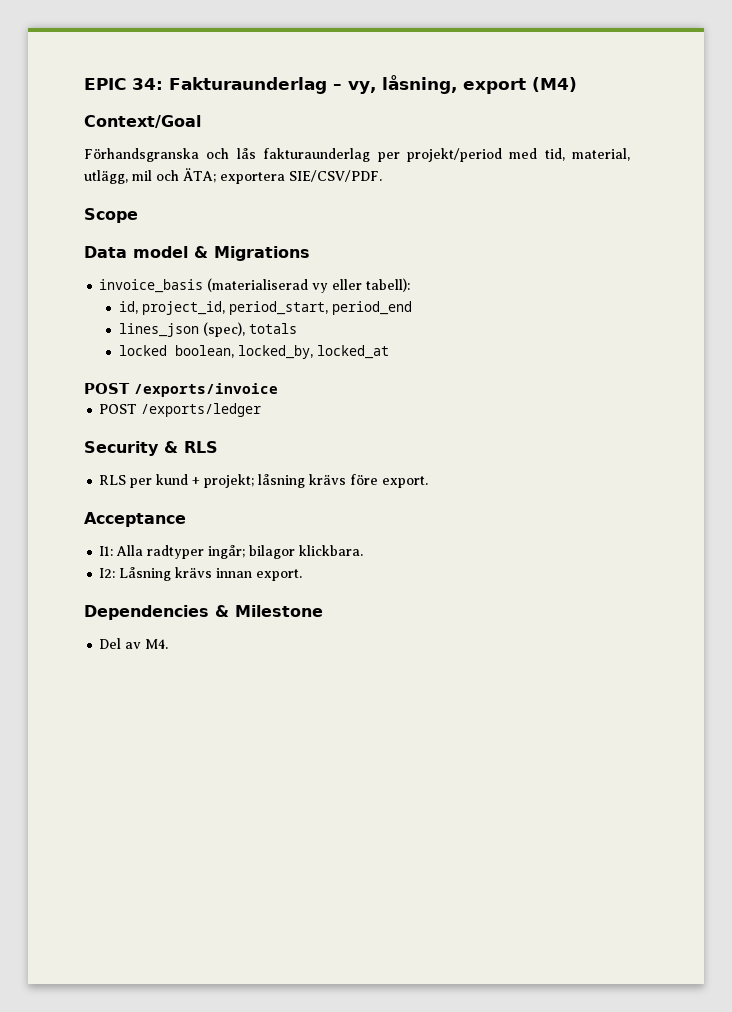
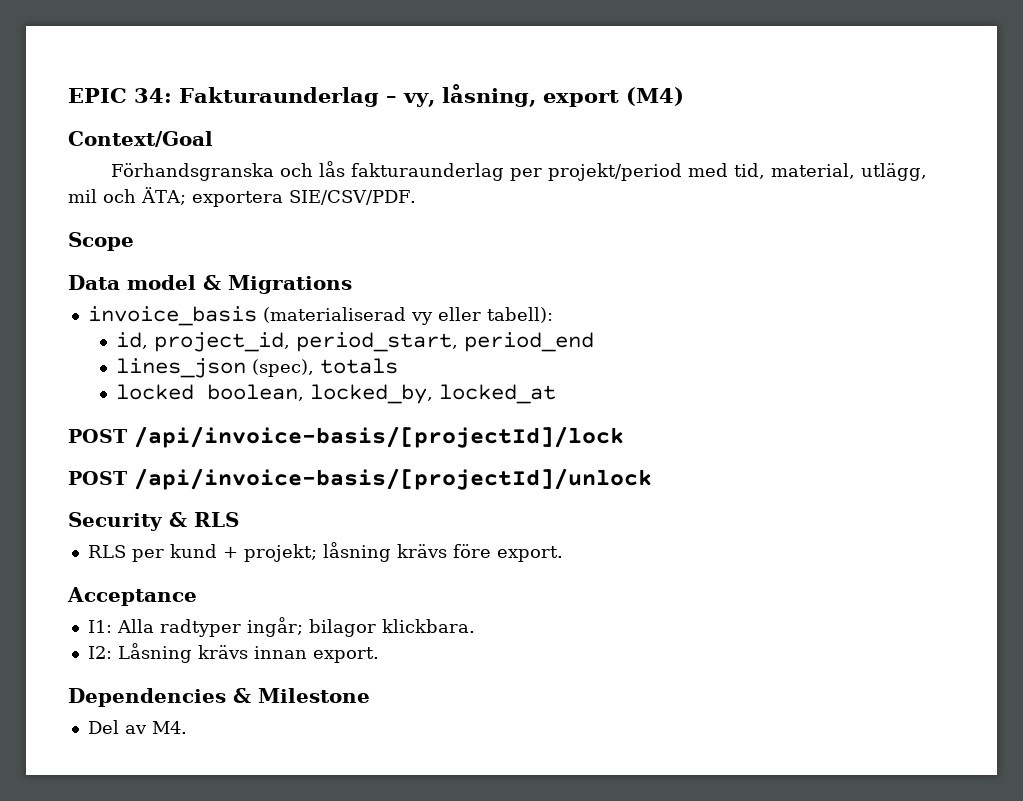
- POST /exports/invoice
- POST /exports/ledger
+ POST /api/invoice-basis/[projectId]/lock
+ POST /api/invoice-basis/[projectId]/unlock

